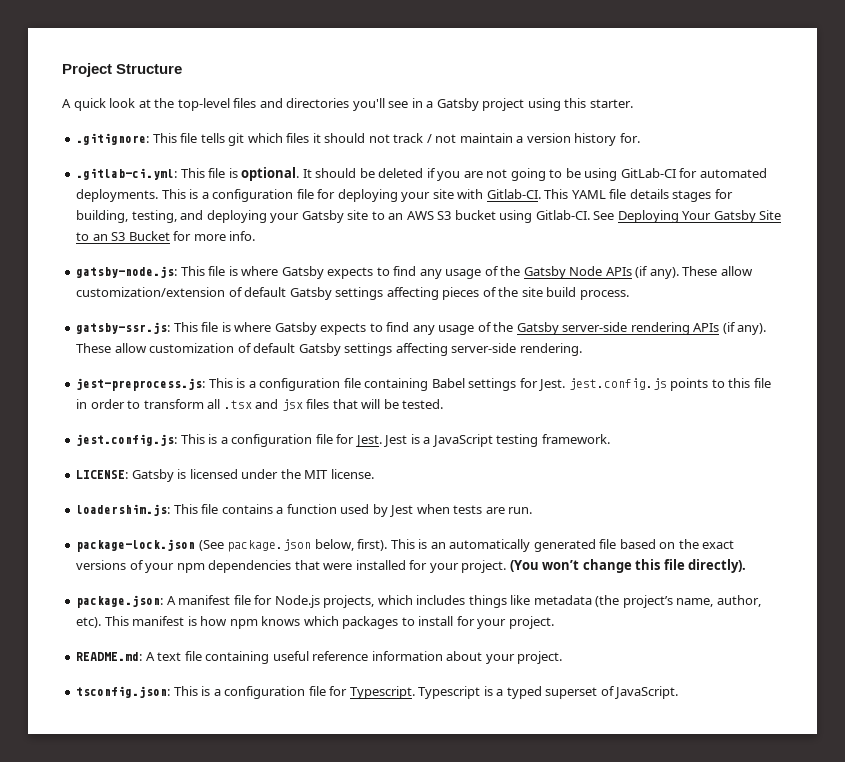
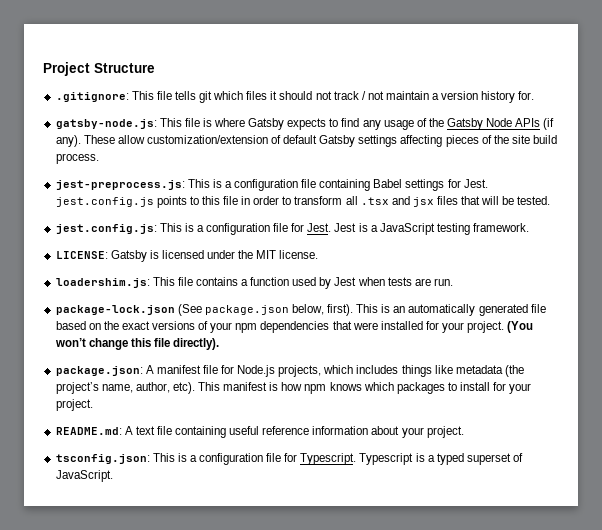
- A quick look at the top-level files and directories you'll see in a Gatsby project using this starter.
- .gitlab-ci.yml: This file is optional. It should be deleted if you are not going to be using GitLab-CI for automated deployments. This is a configuration file for deploying your site with Gitlab-CI. This YAML file details stages for building, testing, and deploying your Gatsby site to an AWS S3 bucket using Gitlab-CI. See Deploying Your Gatsby Site to an S3 Bucket for more info.
- gatsby-ssr.js: This file is where Gatsby expects to find any usage of the Gatsby server-side rendering APIs (if any). These allow customization of default Gatsby settings affecting server-side rendering.

